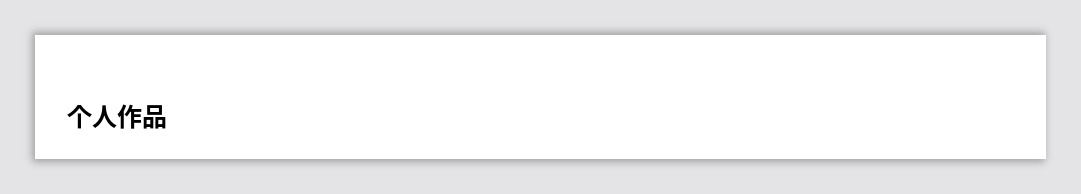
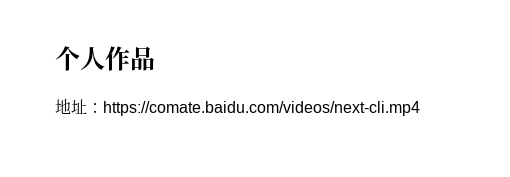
+ 地址：https://comate.baidu.com/videos/next-cli.mp4

